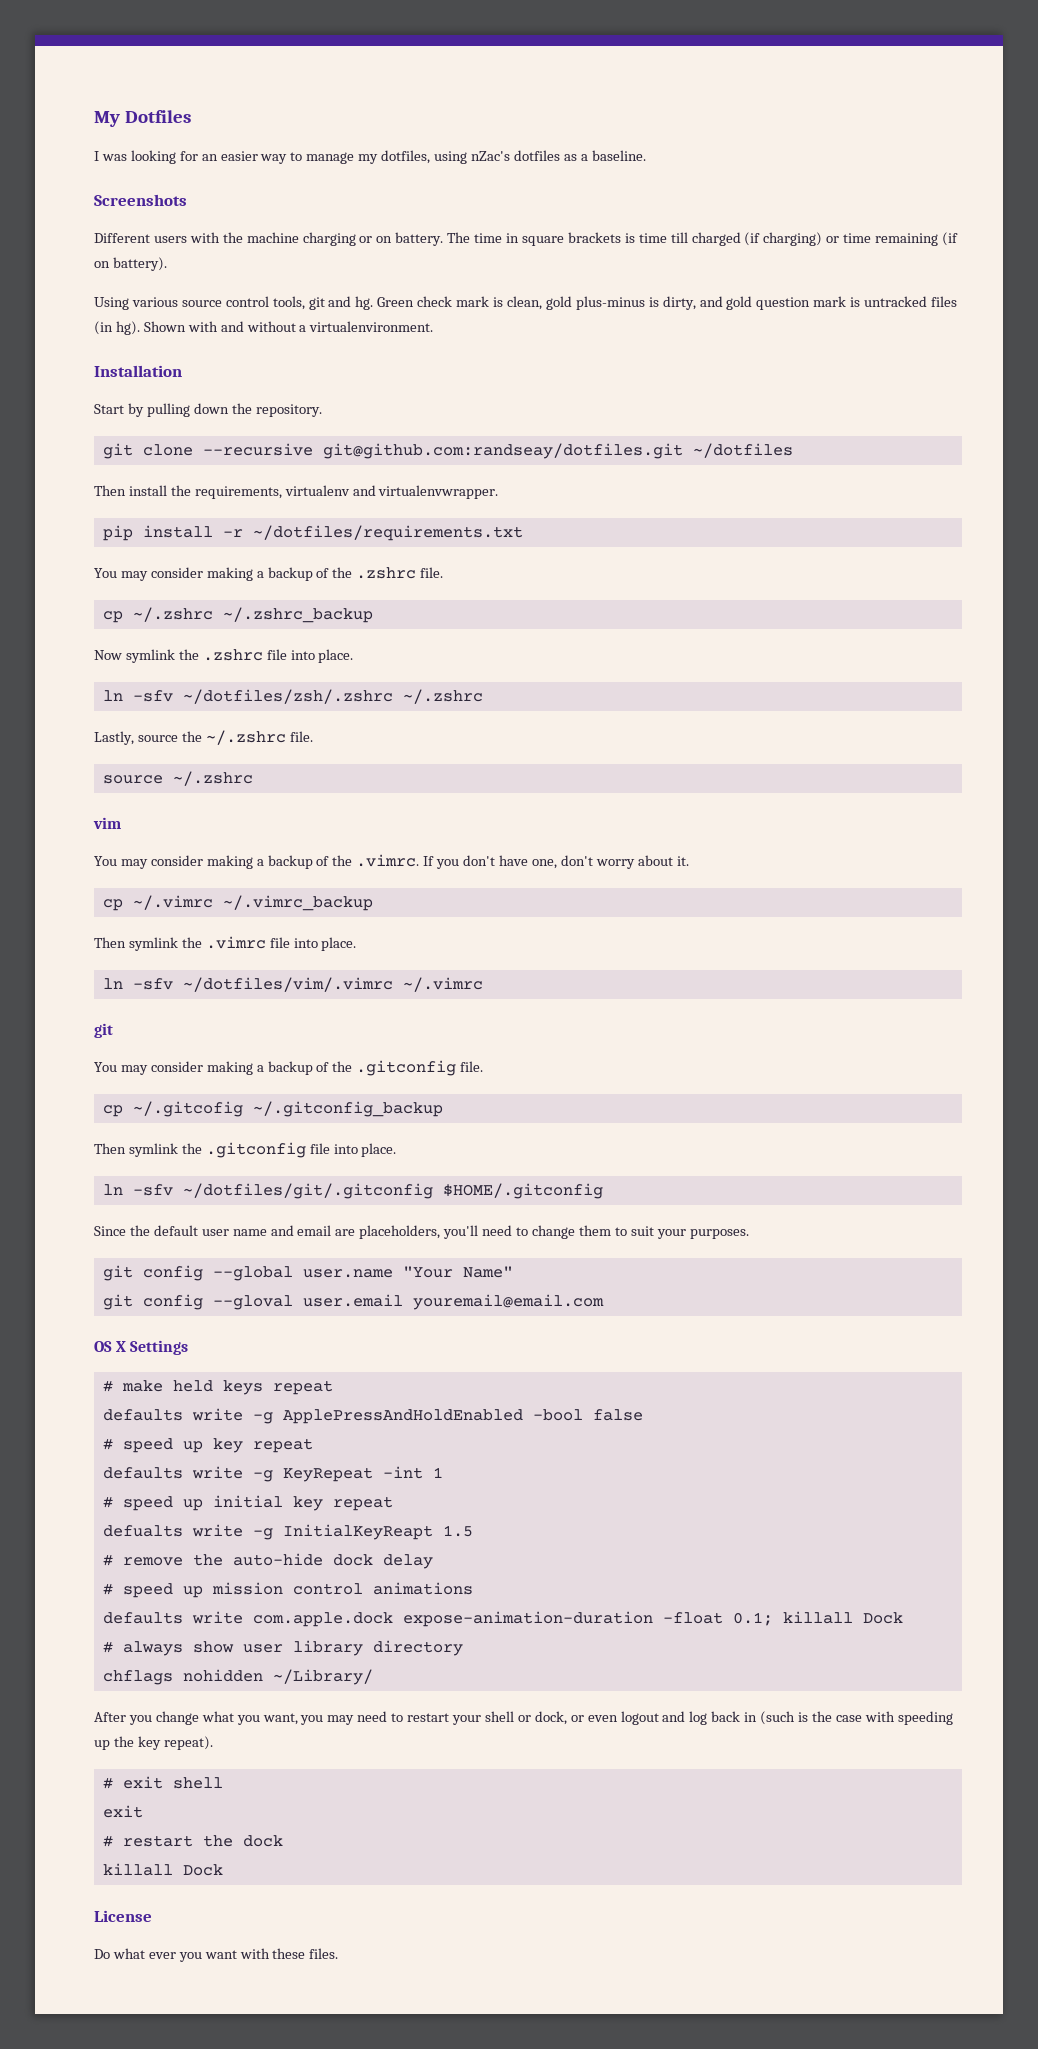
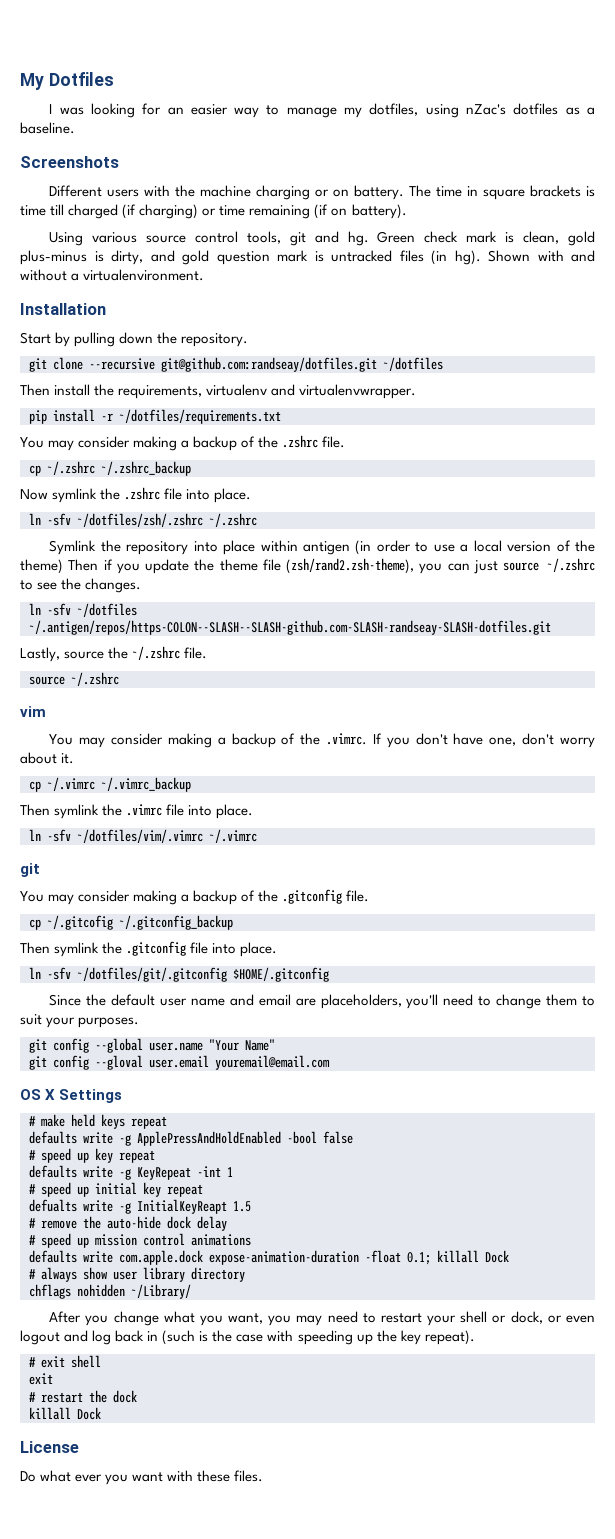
+ Symlink the repository into place within antigen (in order to use a local version of the theme) Then if you update the theme file (zsh/rand2.zsh-theme), you can just source ~/.zshrc to see the changes.
+ ln -sfv ~/dotfiles ~/.antigen/repos/https-COLON--SLASH--SLASH-github.com-SLASH-randseay-SLASH-dotfiles.git

